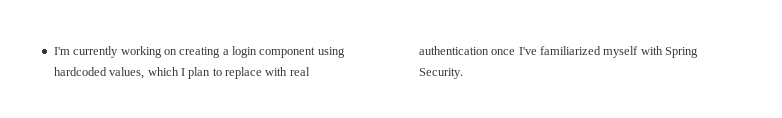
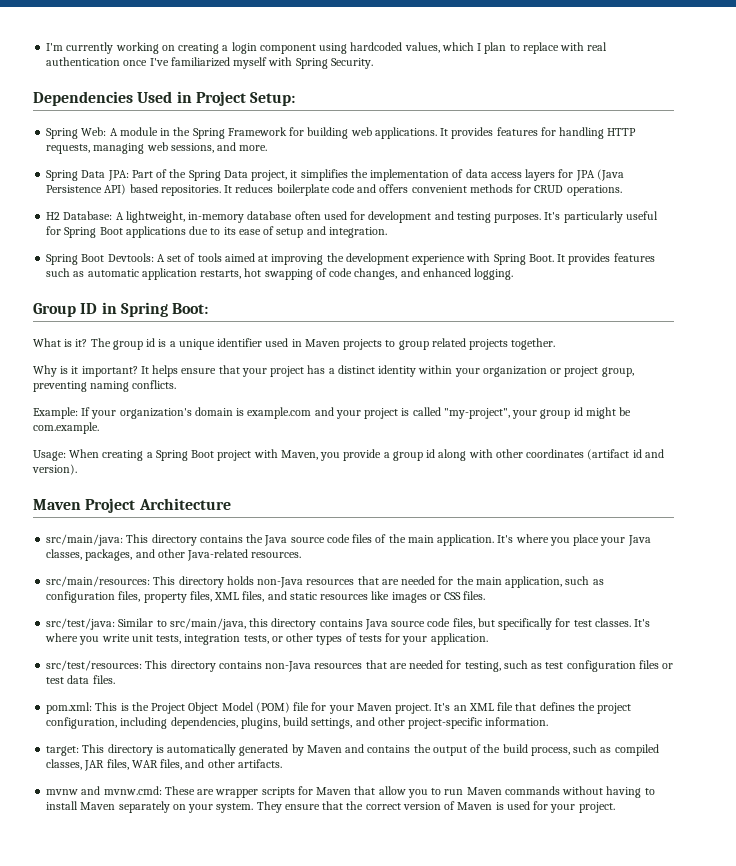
+ Dependencies Used in Project Setup:
+ Spring Web: A module in the Spring Framework for building web applications. It provides features for handling HTTP requests, managing web sessions, and more.
+ Spring Data JPA: Part of the Spring Data project, it simplifies the implementation of data access layers for JPA (Java Persistence API) based repositories. It reduces boilerplate code and offers convenient methods for CRUD operations.
+ H2 Database: A lightweight, in-memory database often used for development and testing purposes. It's particularly useful for Spring Boot applications due to its ease of setup and integration.
+ Spring Boot Devtools: A set of tools aimed at improving the development experience with Spring Boot. It provides features such as automatic application restarts, hot swapping of code changes, and enhanced logging.
+ Group ID in Spring Boot:
+ What is it? The group id is a unique identifier used in Maven projects to group related projects together.
+ Why is it important? It helps ensure that your project has a distinct identity within your organization or project group, preventing naming conflicts.
+ Example: If your organization's domain is example.com and your project is called "my-project", your group id might be com.example.
+ Usage: When creating a Spring Boot project with Maven, you provide a group id along with other coordinates (artifact id and version).
+ Maven Project Architecture
+ src/main/java: This directory contains the Java source code files of the main application. It's where you place your Java classes, packages, and other Java-related resources.
+ src/main/resources: This directory holds non-Java resources that are needed for the main application, such as configuration files, property files, XML files, and static resources like images or CSS files.
+ src/test/java: Similar to src/main/java, this directory contains Java source code files, but specifically for test classes. It's where you write unit tests, integration tests, or other types of tests for your application.
+ src/test/resources: This directory contains non-Java resources that are needed for testing, such as test configuration files or test data files.
+ pom.xml: This is the Project Object Model (POM) file for your Maven project. It's an XML file that defines the project configuration, including dependencies, plugins, build settings, and other project-specific information.
+ target: This directory is automatically generated by Maven and contains the output of the build process, such as compiled classes, JAR files, WAR files, and other artifacts.
+ mvnw and mvnw.cmd: These are wrapper scripts for Maven that allow you to run Maven commands without having to install Maven separately on your system. They ensure that the correct version of Maven is used for your project.

